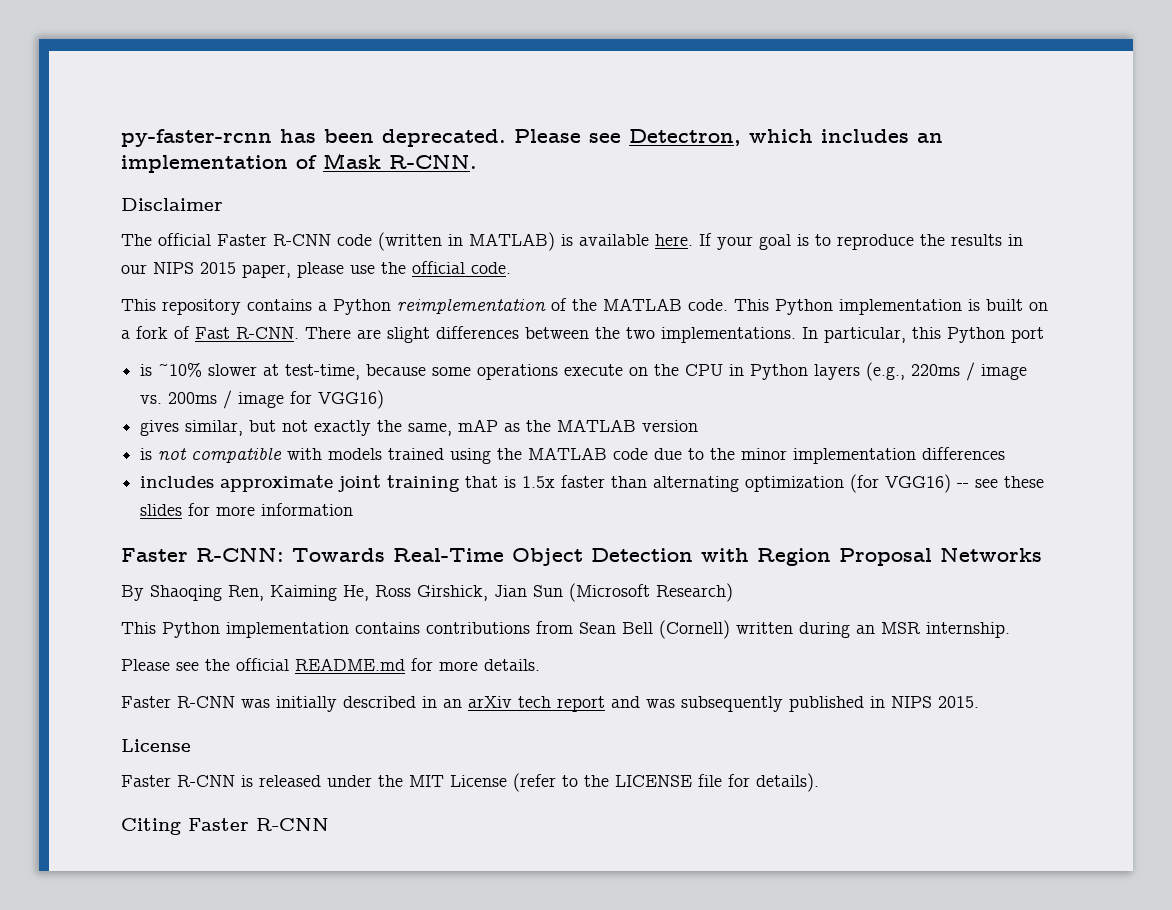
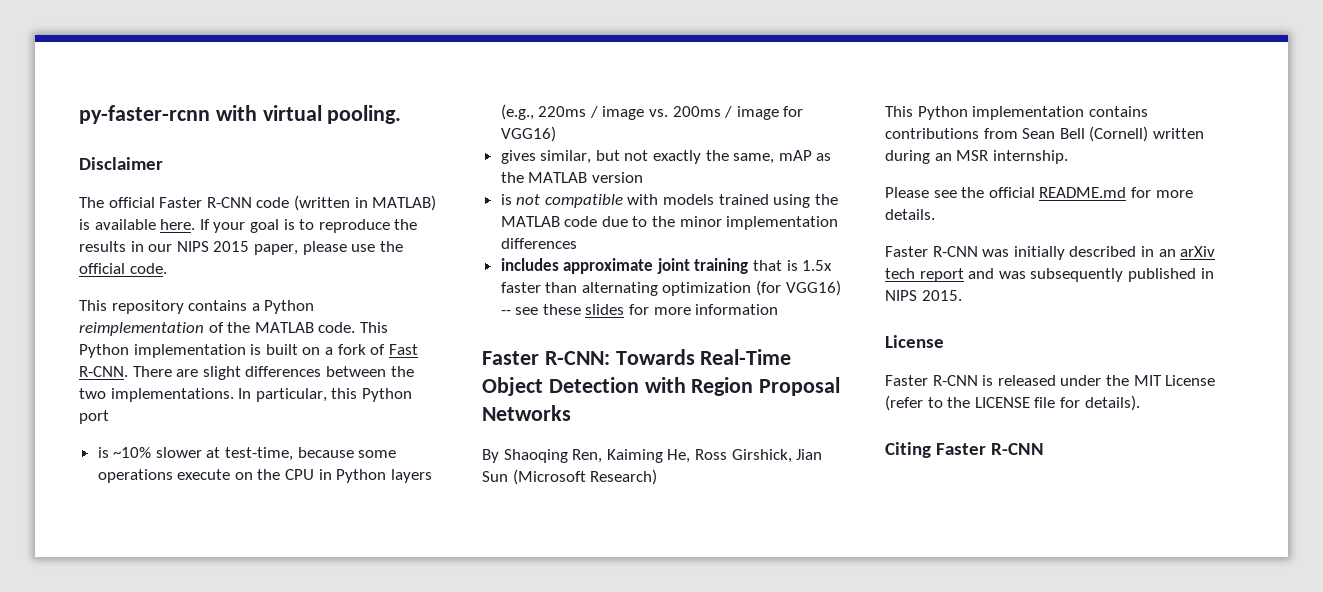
- py-faster-rcnn has been deprecated. Please see Detectron, which includes an implementation of Mask R-CNN.
+ py-faster-rcnn with virtual pooling.

